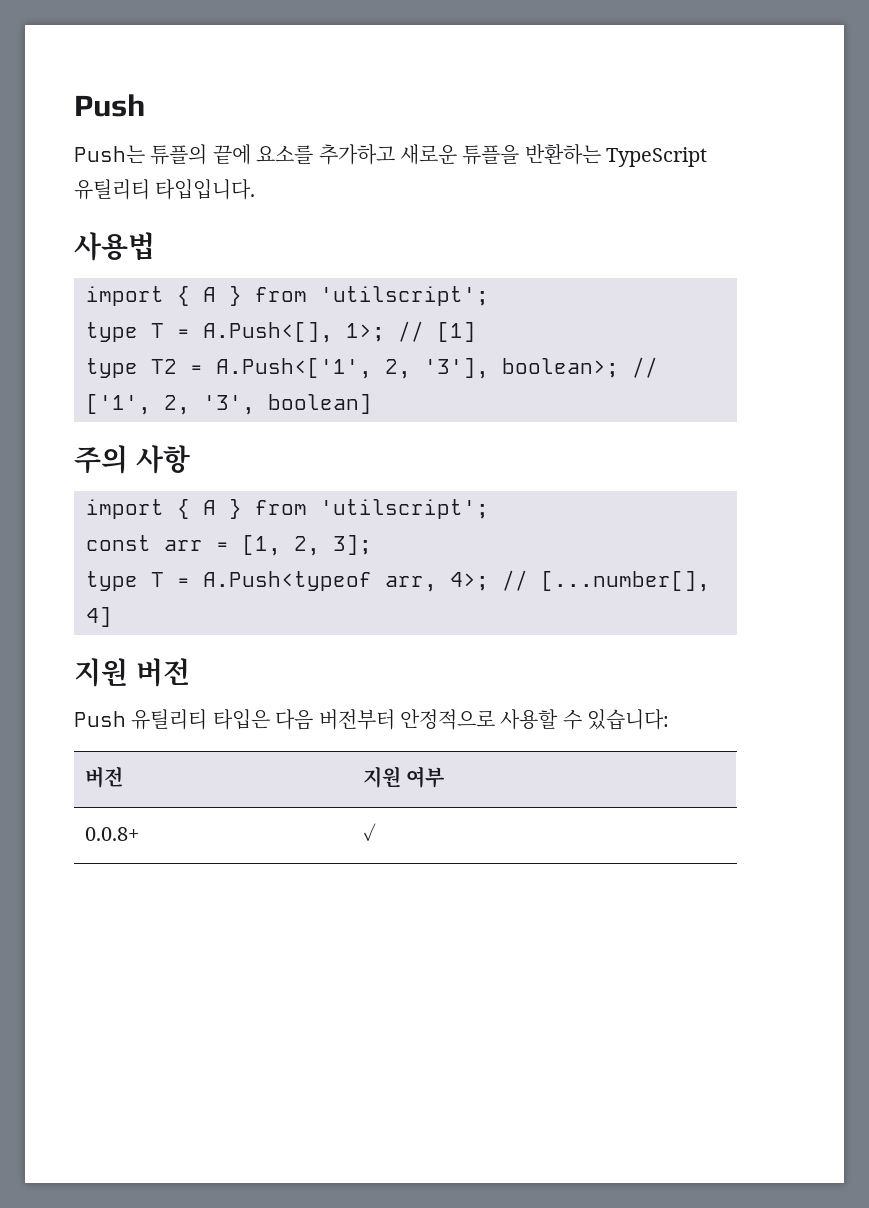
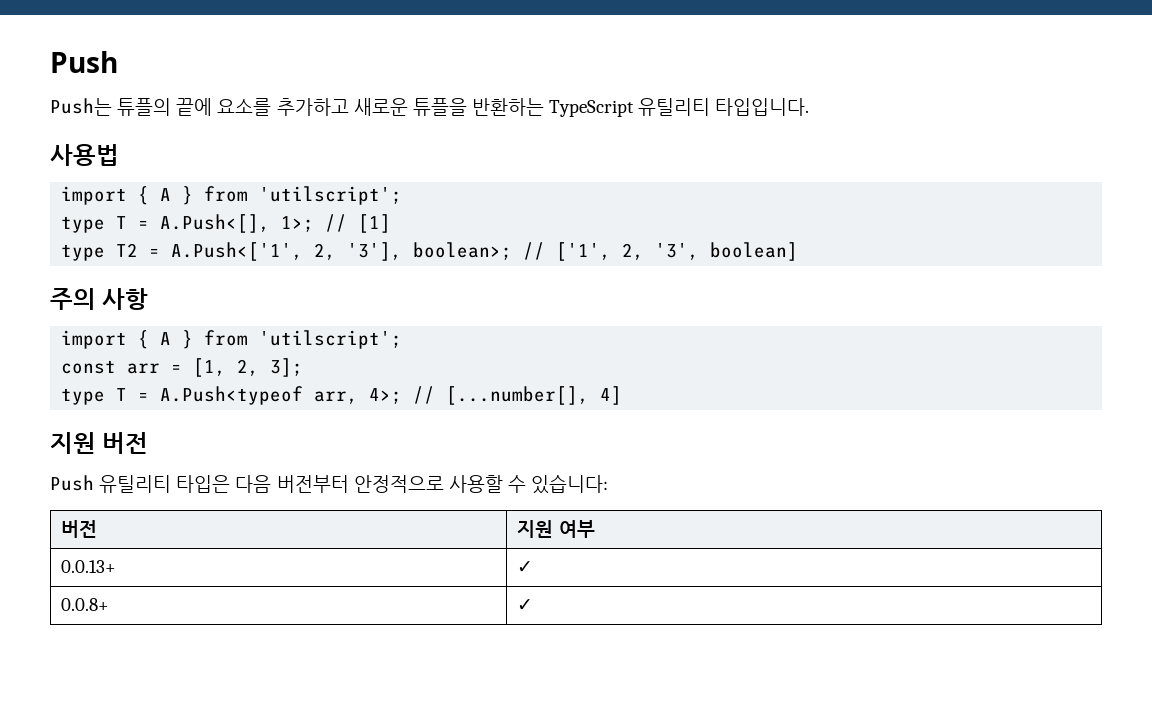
+ 0.0.13+ | ✓

